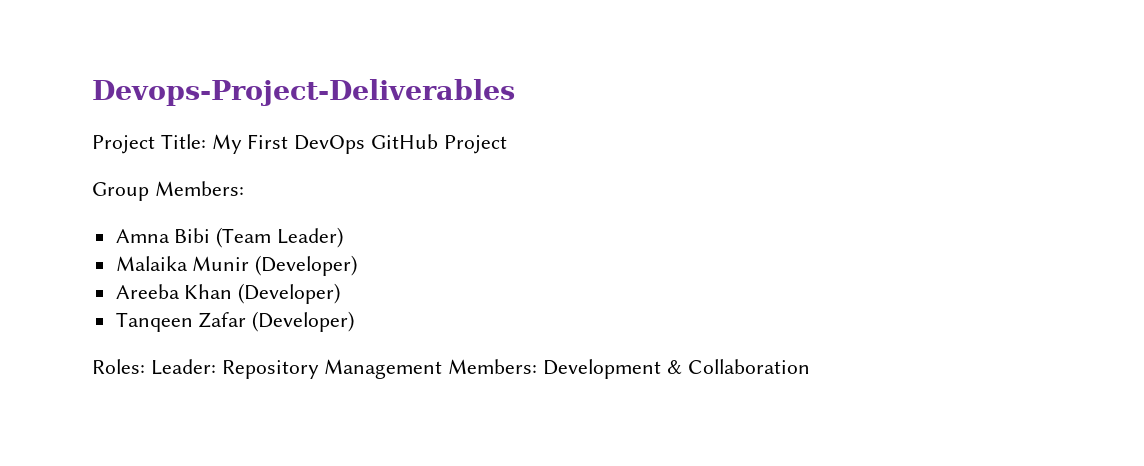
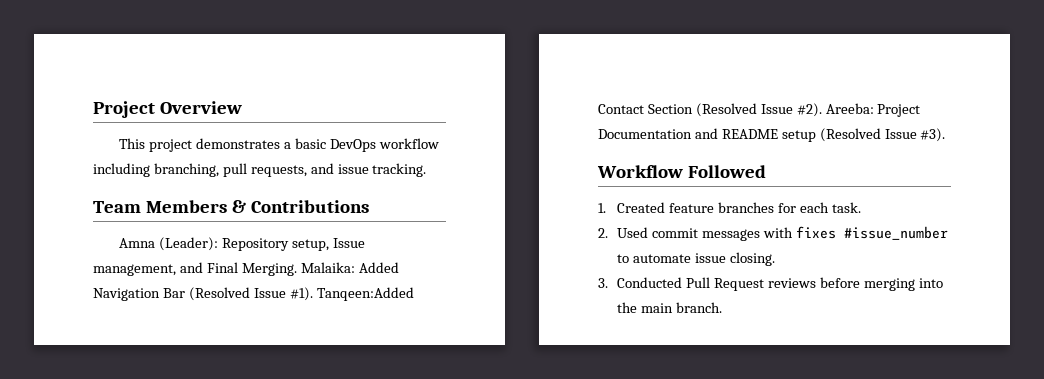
- Devops-Project-Deliverables
- Project Title: My First DevOps GitHub Project
- Group Members:
- Amna Bibi (Team Leader)
- Malaika Munir (Developer)
- Areeba Khan (Developer)
- Tanqeen Zafar (Developer)
- Roles: Leader: Repository Management Members: Development & Collaboration
+ Project Overview
+ This project demonstrates a basic DevOps workflow including branching, pull requests, and issue tracking.
+ Team Members & Contributions
+ Amna (Leader): Repository setup, Issue management, and Final Merging. Malaika: Added Navigation Bar (Resolved Issue #1). Tanqeen:Added Contact Section (Resolved Issue #2). Areeba: Project Documentation and README setup (Resolved Issue #3).
+ Workflow Followed
+ 1. Created feature branches for each task.
+ 2. Used commit messages with fixes #issue_number to automate issue closing.
+ 3. Conducted Pull Request reviews before merging into the main branch.

